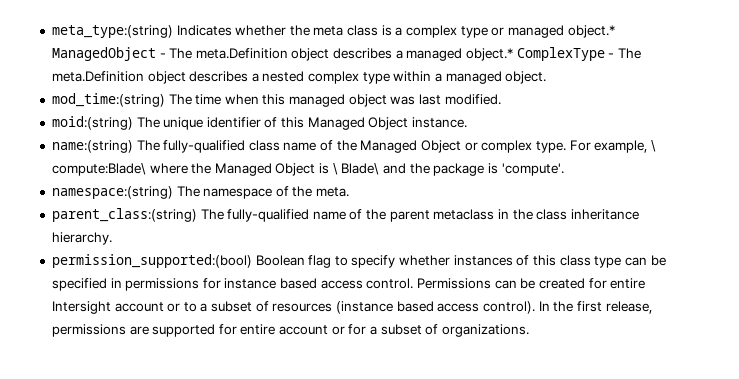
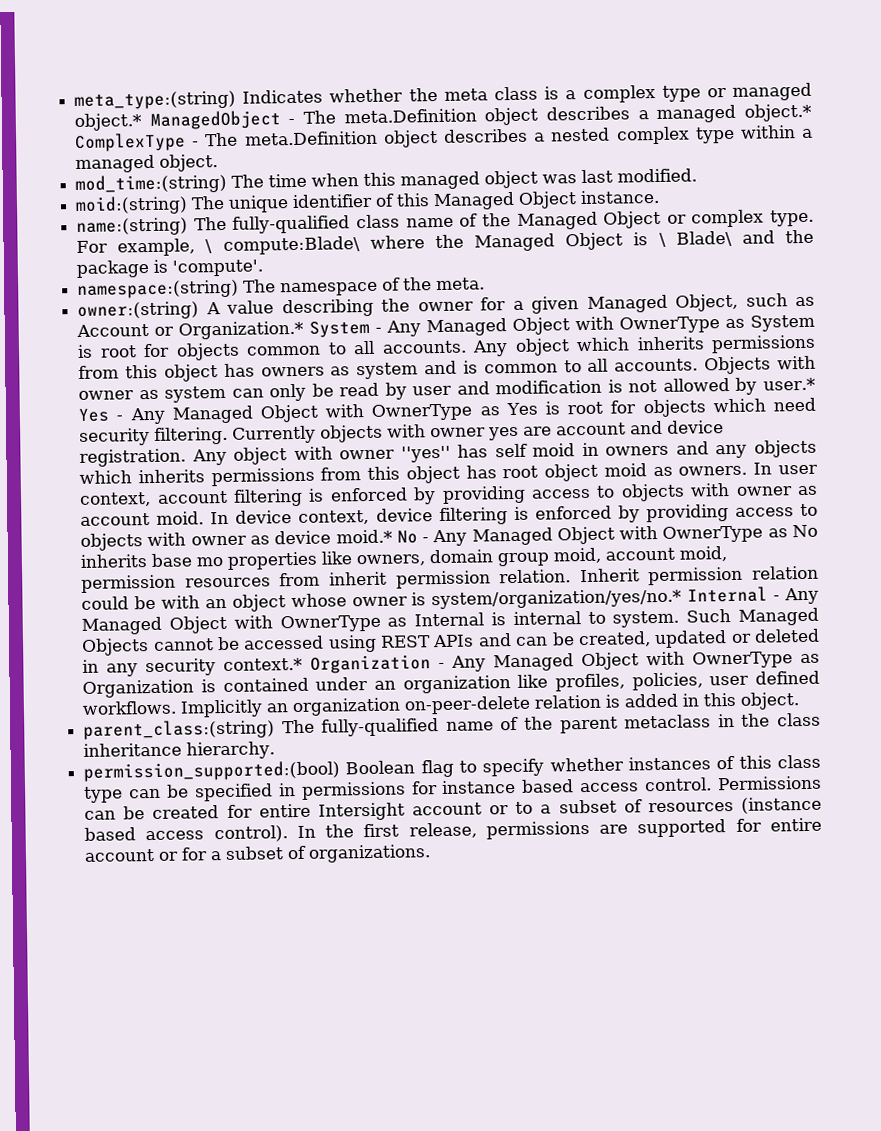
+ owner:(string) A value describing the owner for a given Managed Object, such as Account or Organization.* System - Any Managed Object with OwnerType as System is root for objects common to all accounts. Any object which inherits permissions from this object has owners as system and is common to all accounts. Objects with owner as system can only be read by user and modification is not allowed by user.* Yes - Any Managed Object with OwnerType as Yes is root for objects which need security filtering. Currently objects with owner yes are account and device registration. Any object with owner ''yes'' has self moid in owners and any objects which inherits permissions from this object has root object moid as owners. In user context, account filtering is enforced by providing access to objects with owner as account moid. In device context, device filtering is enforced by providing access to objects with owner as device moid.* No - Any Managed Object with OwnerType as No inherits base mo properties like owners, domain group moid, account moid, permission resources from inherit permission relation. Inherit permission relation could be with an object whose owner is system/organization/yes/no.* Internal - Any Managed Object with OwnerType as Internal is internal to system. Such Managed Objects cannot be accessed using REST APIs and can be created, updated or deleted in any security context.* Organization - Any Managed Object with OwnerType as Organization is contained under an organization like profiles, policies, user defined workflows. Implicitly an organization on-peer-delete relation is added in this object.

